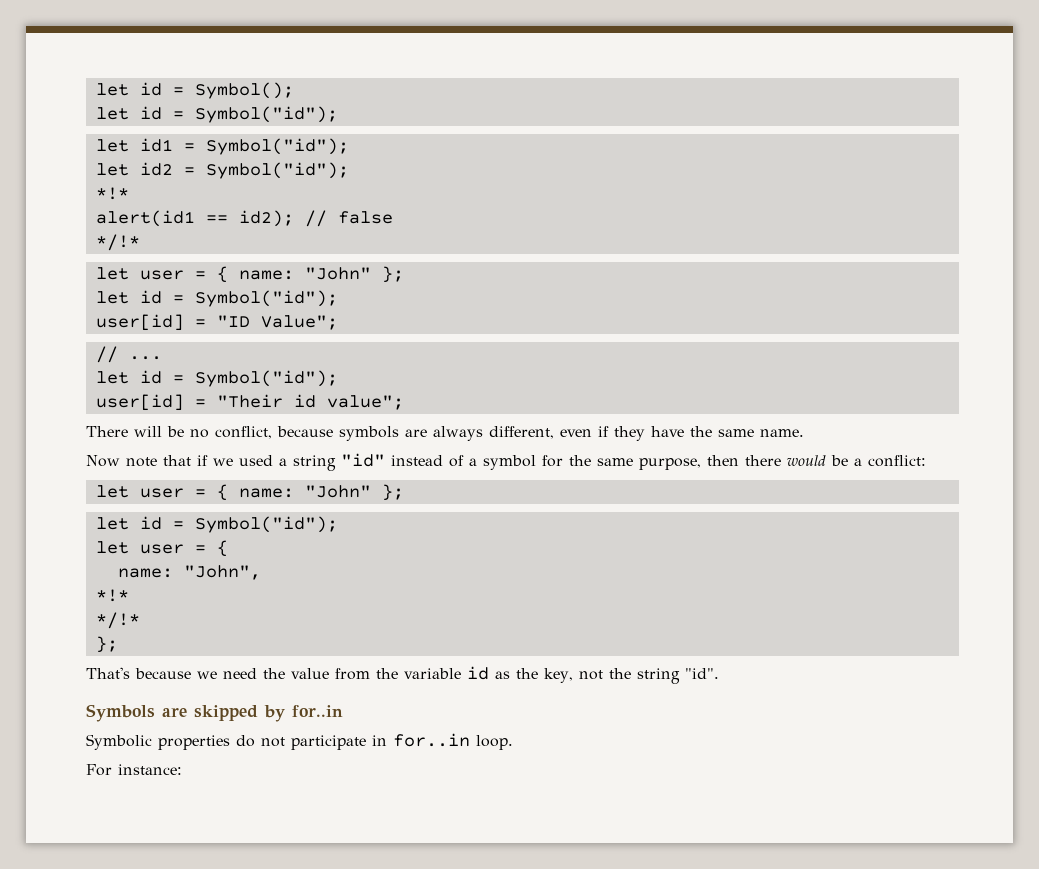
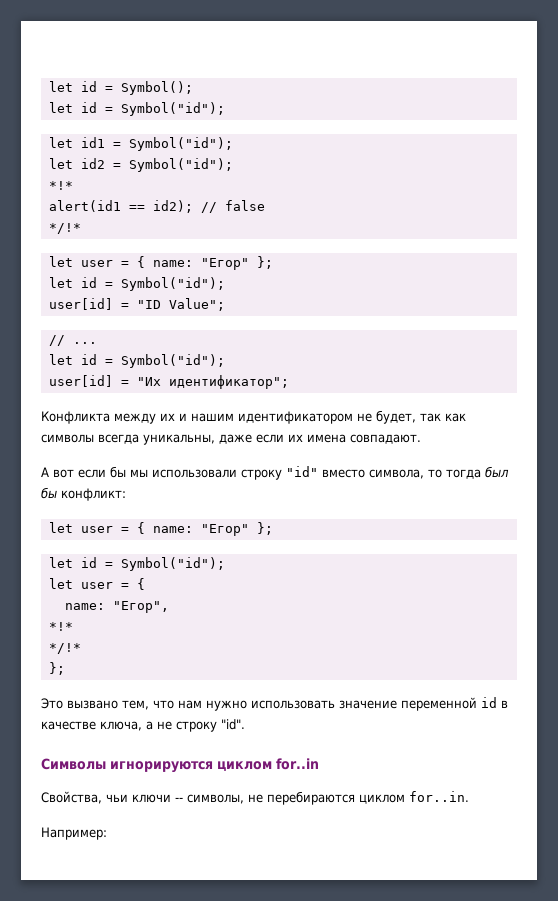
  alert(id1 == id2); // false
  */!*
- let user = { name: "John" };
+ let user = { name: "Егор" };
- user[id] = "Their id value";
- There will be no conflict, because symbols are always different, even if they have the same name.
- Now note that if we used a string "id" instead of a symbol for the same purpose, then there would be a conflict:
- let user = { name: "John" };
+ user[id] = "Их идентификатор";
+ Конфликта между их и нашим идентификатором не будет, так как символы всегда уникальны, даже если их имена совпадают.
+ А вот если бы мы использовали строку "id" вместо символа, то тогда был бы конфликт:
+ let user = { name: "Егор" };
- name: "John",
+ name: "Егор",
- That's because we need the value from the variable id as the key, not the string "id".
- Symbols are skipped by for..in
- Symbolic properties do not participate in for..in loop.
- For instance:
+ Это вызвано тем, что нам нужно использовать значение переменной id в качестве ключа, а не строку "id".
+ Символы игнорируются циклом for..in
+ Свойства, чьи ключи -- символы, не перебираются циклом for..in.
+ Например:

